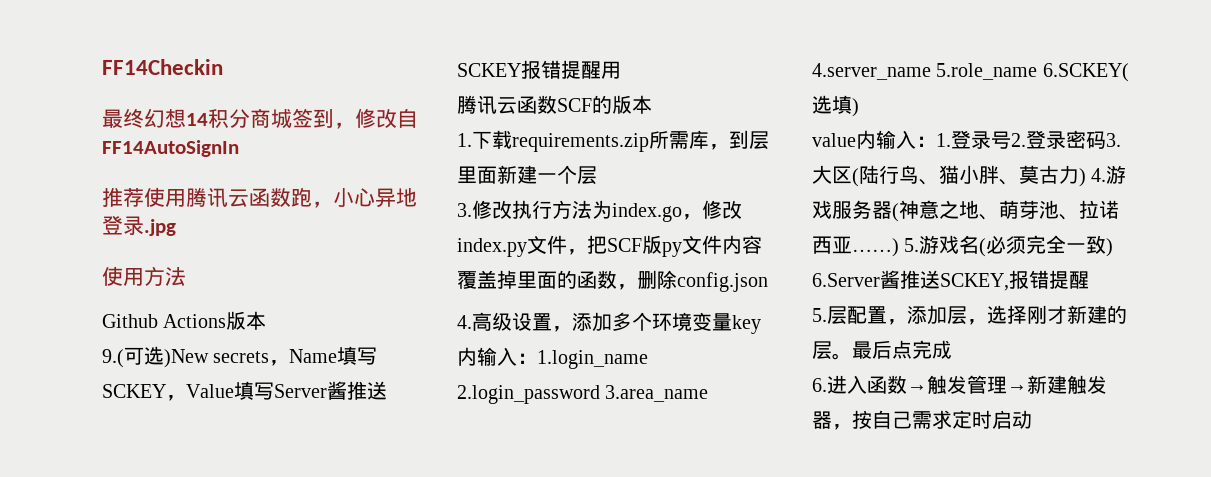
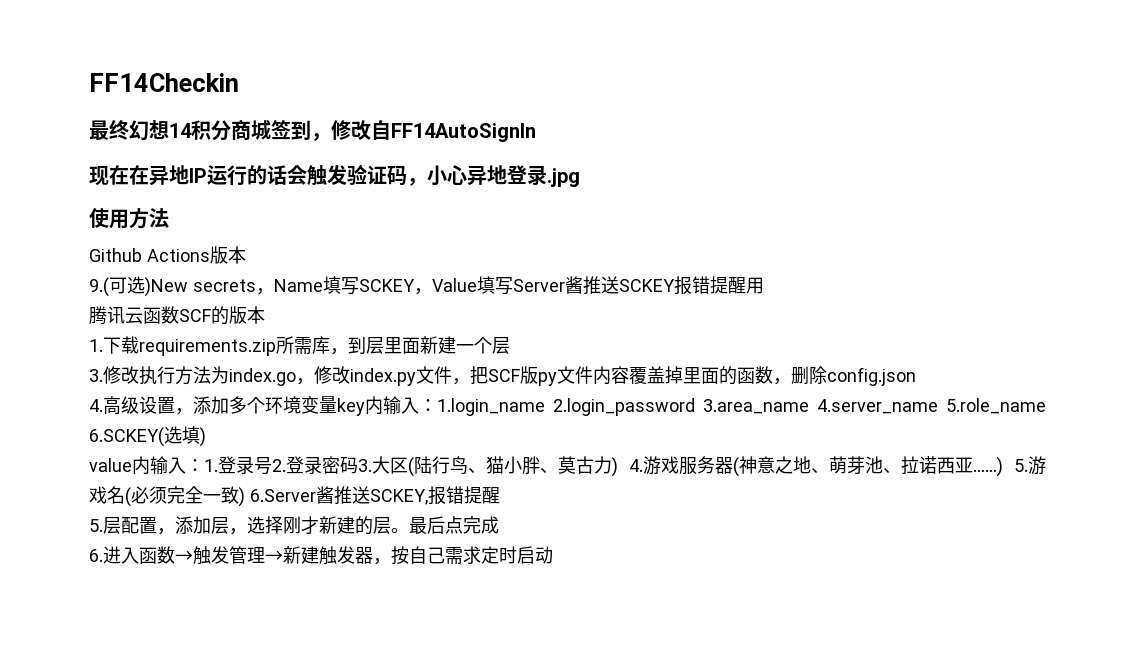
- 推荐使用腾讯云函数跑，小心异地登录.jpg
+ 现在在异地IP运行的话会触发验证码，小心异地登录.jpg

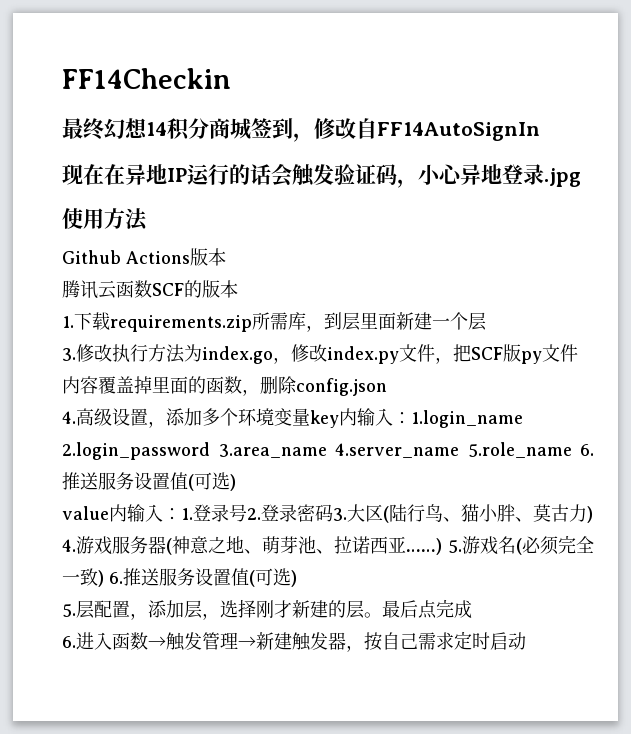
- 9.(可选)New secrets，Name填写SCKEY，Value填写Server酱推送SCKEY报错提醒用
- 4.高级设置，添加多个环境变量key内输入：1.login_name 2.login_password 3.area_name 4.server_name 5.role_name 6.SCKEY(选填)
+ 4.高级设置，添加多个环境变量key内输入：1.login_name 2.login_password 3.area_name 4.server_name 5.role_name 6.推送服务设置值(可选)
- 5.游戏名(必须完全一致) 6.Server酱推送SCKEY,报错提醒
+ 5.游戏名(必须完全一致) 6.推送服务设置值(可选)

